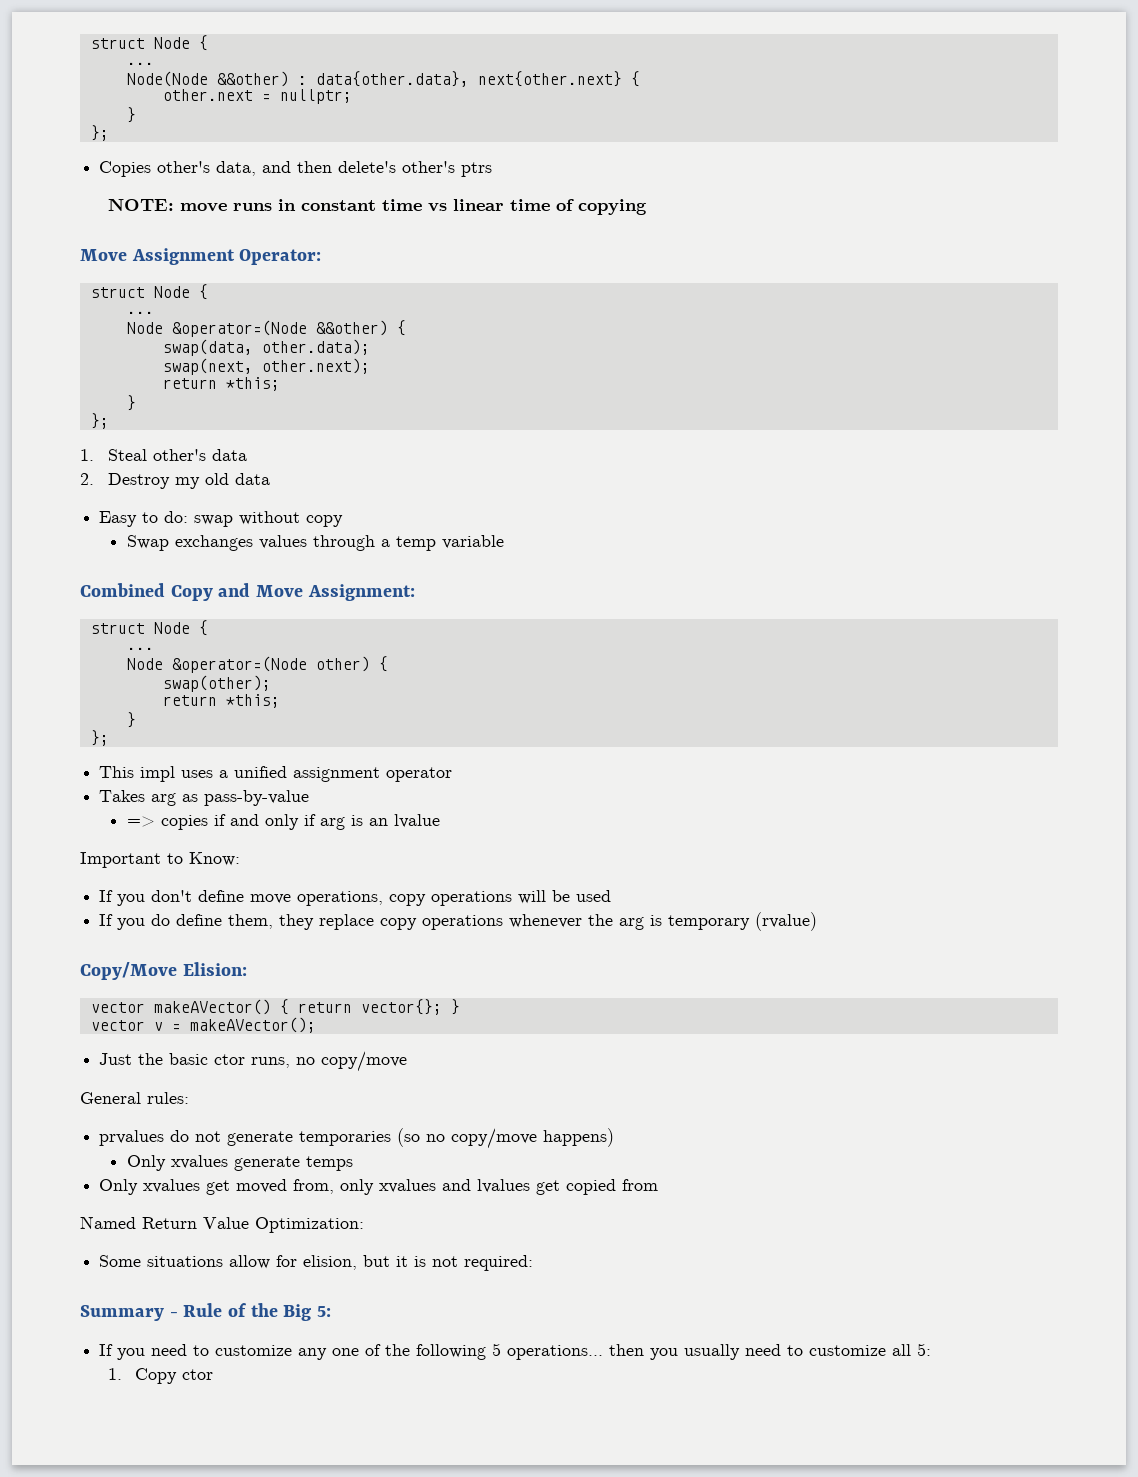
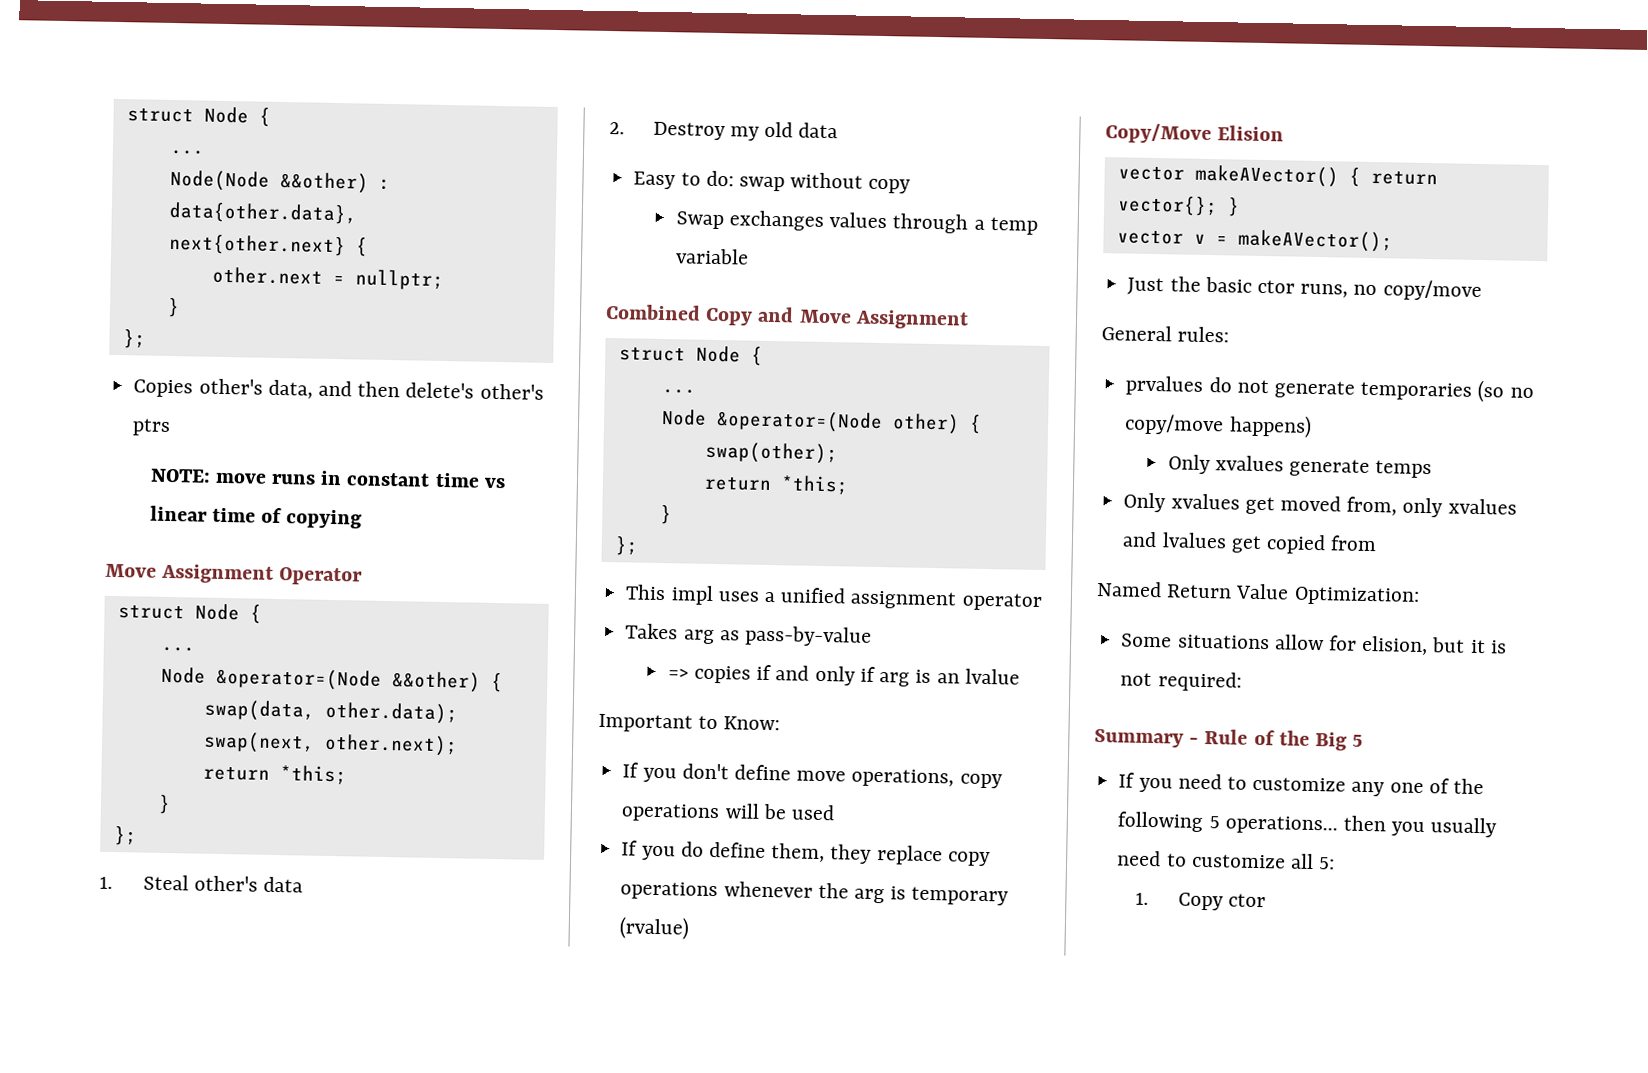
- Move Assignment Operator:
+ Move Assignment Operator
- Combined Copy and Move Assignment:
+ Combined Copy and Move Assignment
- Copy/Move Elision:
+ Copy/Move Elision
- Summary - Rule of the Big 5:
+ Summary - Rule of the Big 5

